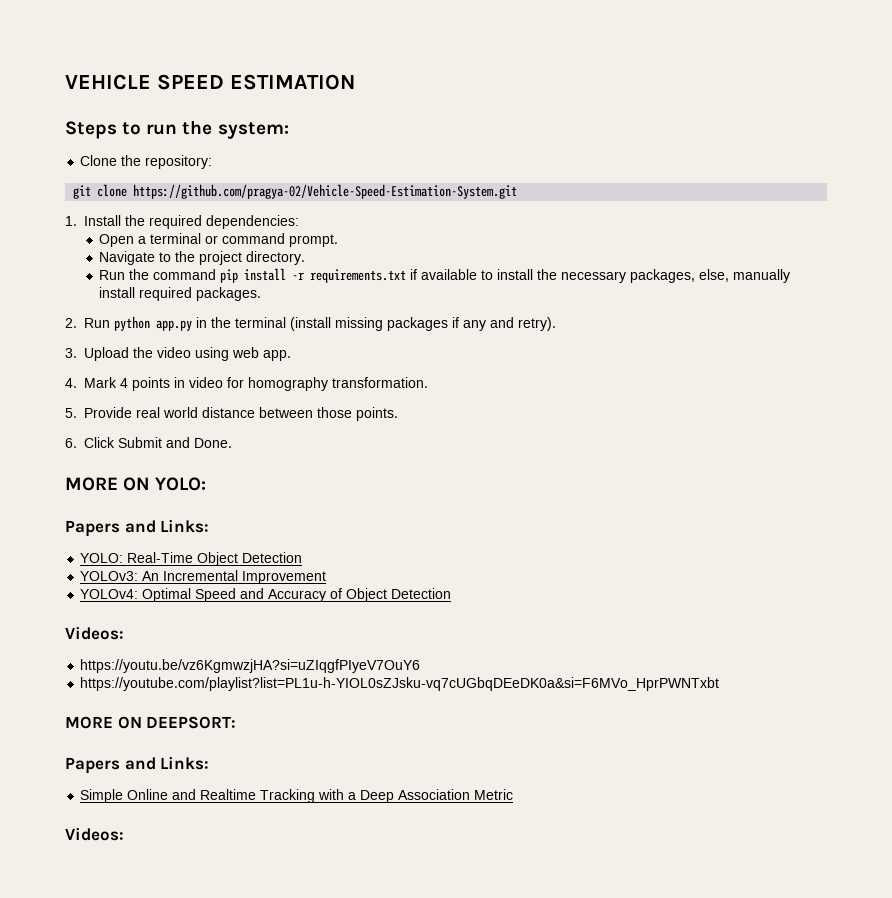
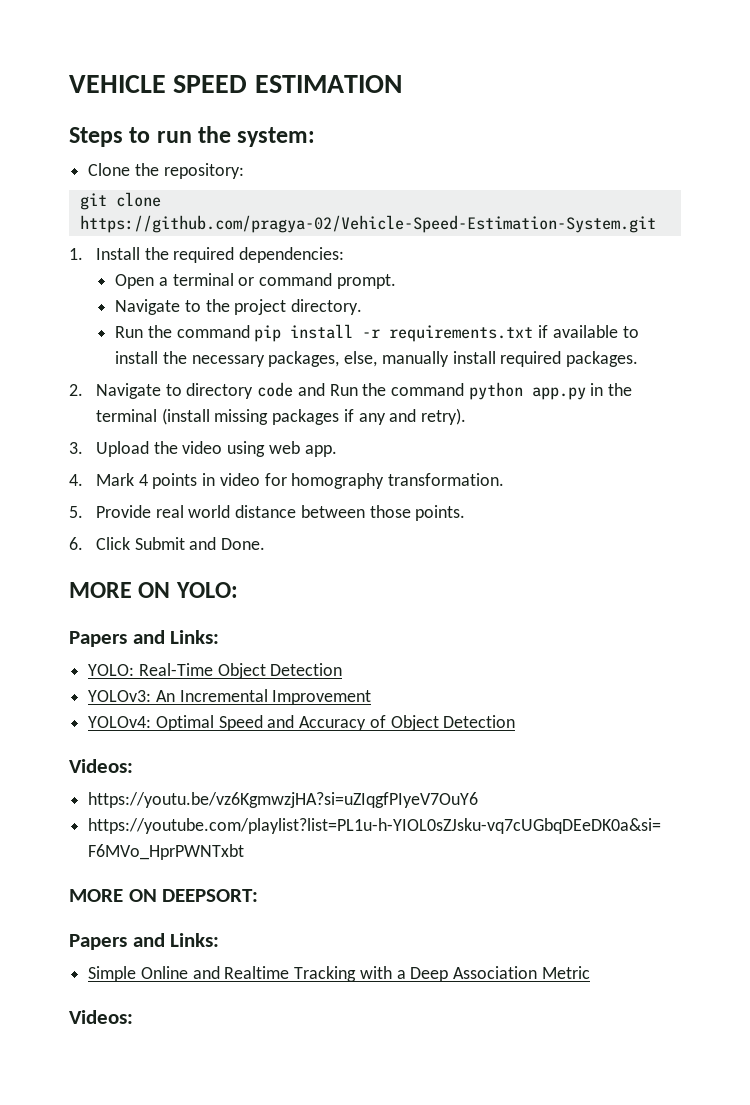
- 2. Run python app.py in the terminal (install missing packages if any and retry).
+ 2. Navigate to directory code and Run the command python app.py in the terminal (install missing packages if any and retry).

